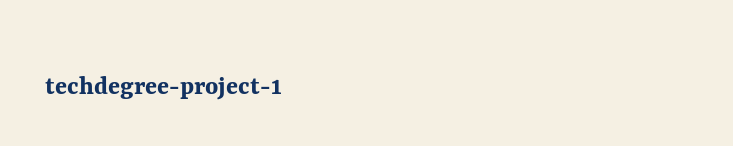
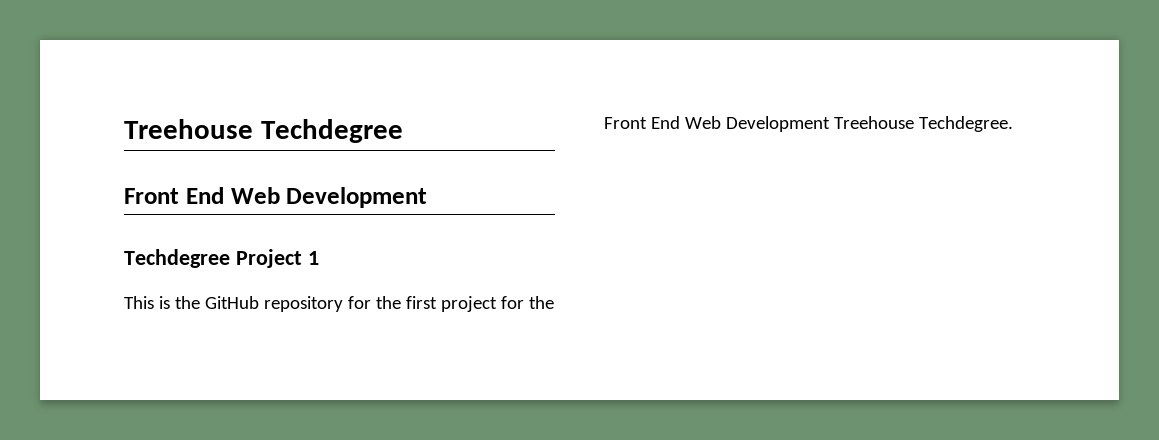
- techdegree-project-1
+ Treehouse Techdegree
+ Front End Web Development
+ Techdegree Project 1
+ This is the GitHub repository for the first project for the Front End Web Development Treehouse Techdegree.

